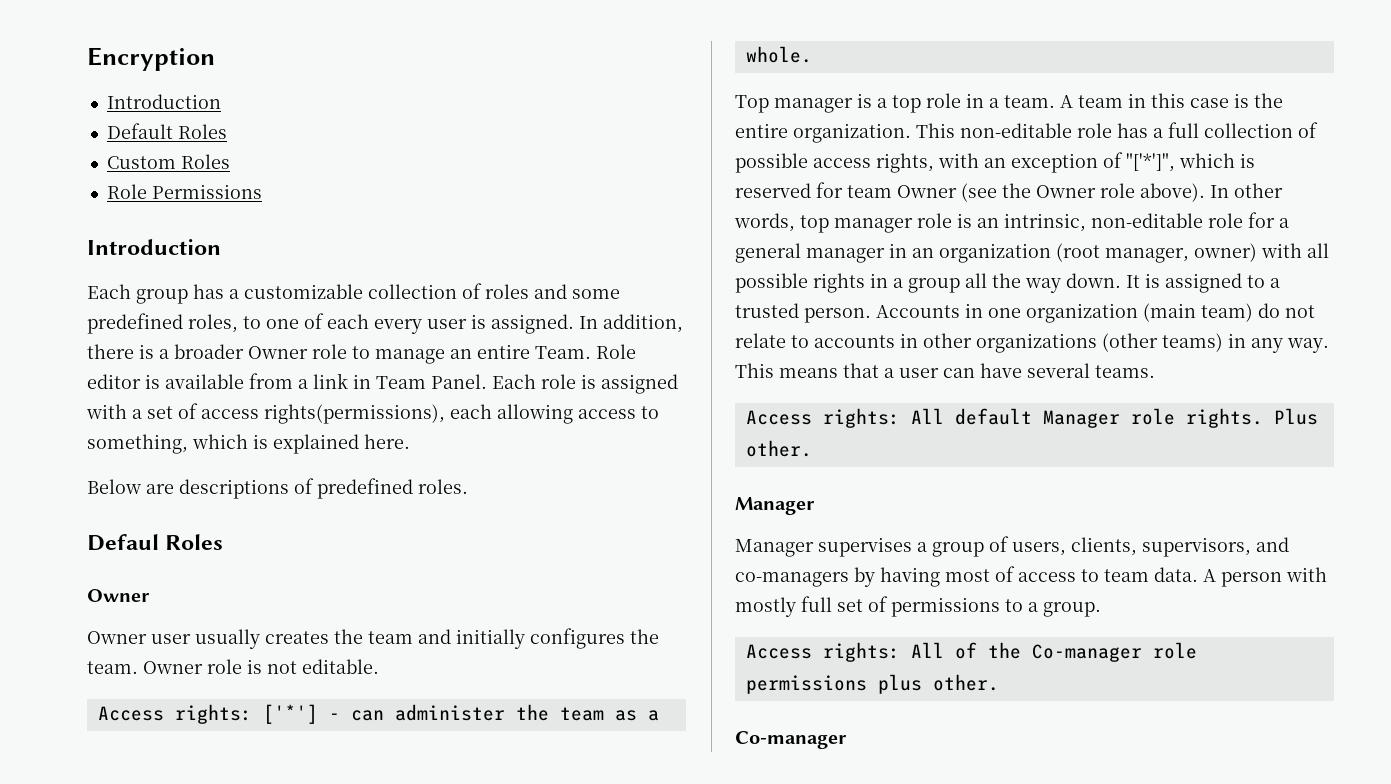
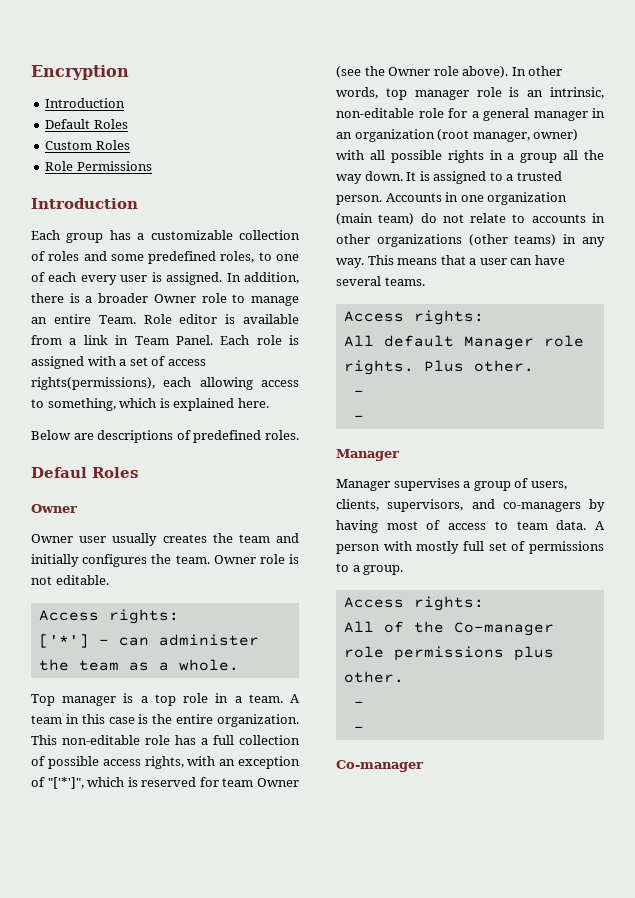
  Owner role is not editable.
- Access rights: ['*'] - can administer the team as a whole.
+ Access rights:
+ ['*'] - can administer the team as a whole.
  This means that a user can have several teams.
- Access rights: All default Manager role rights.
+ Access rights:
+ All default Manager role rights.
  Plus other.
+ -
+ -
  A person with mostly full set of permissions to a group.
- Access rights: All of the Co-manager role permissions plus other.
+ Access rights:
+ All of the Co-manager role permissions plus other.
+ -
+ -

